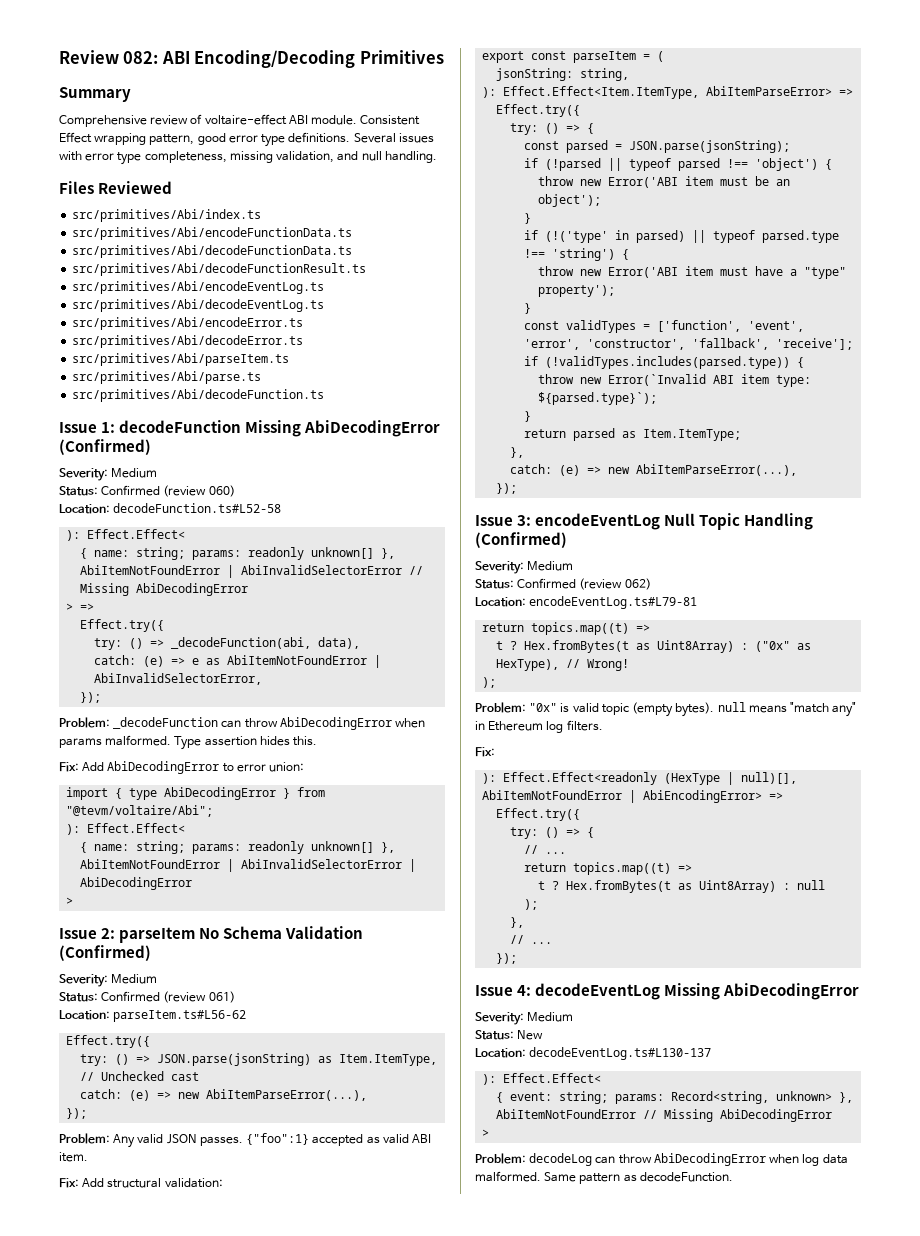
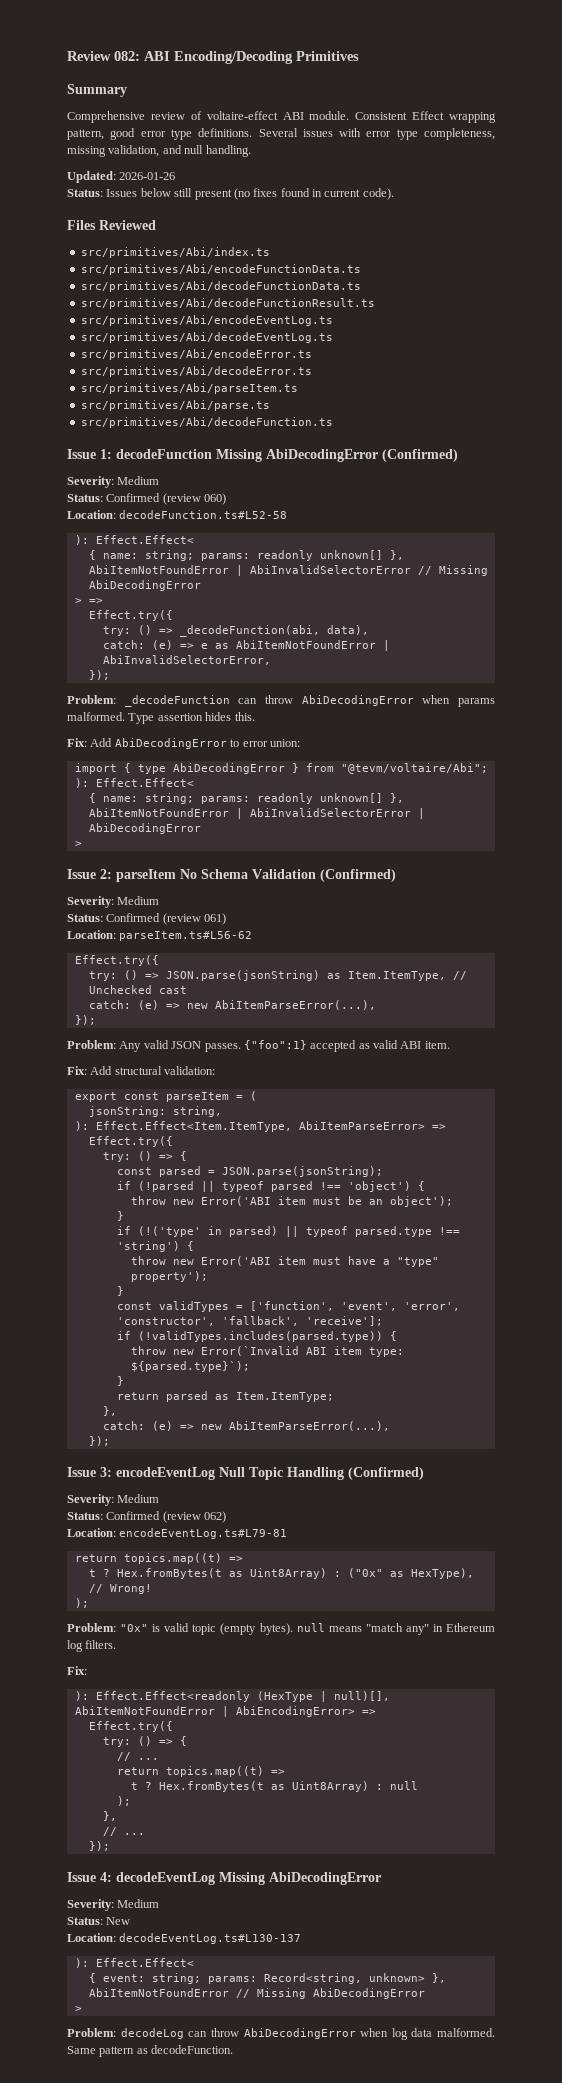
+ Updated: 2026-01-26
+ Status: Issues below still present (no fixes found in current code).

